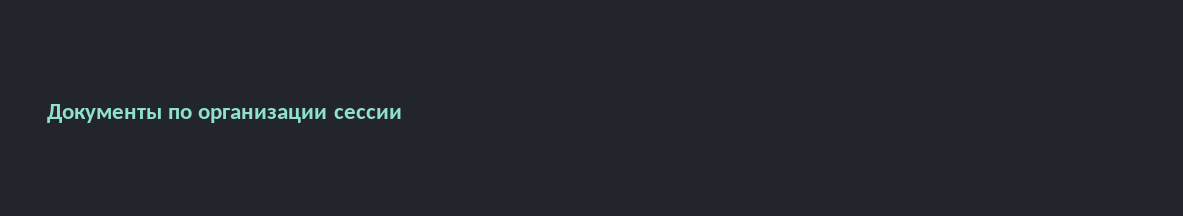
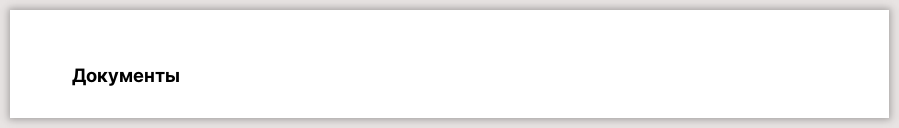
- Документы по организации сессии
+ Документы

